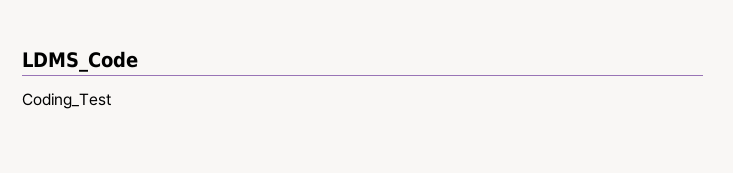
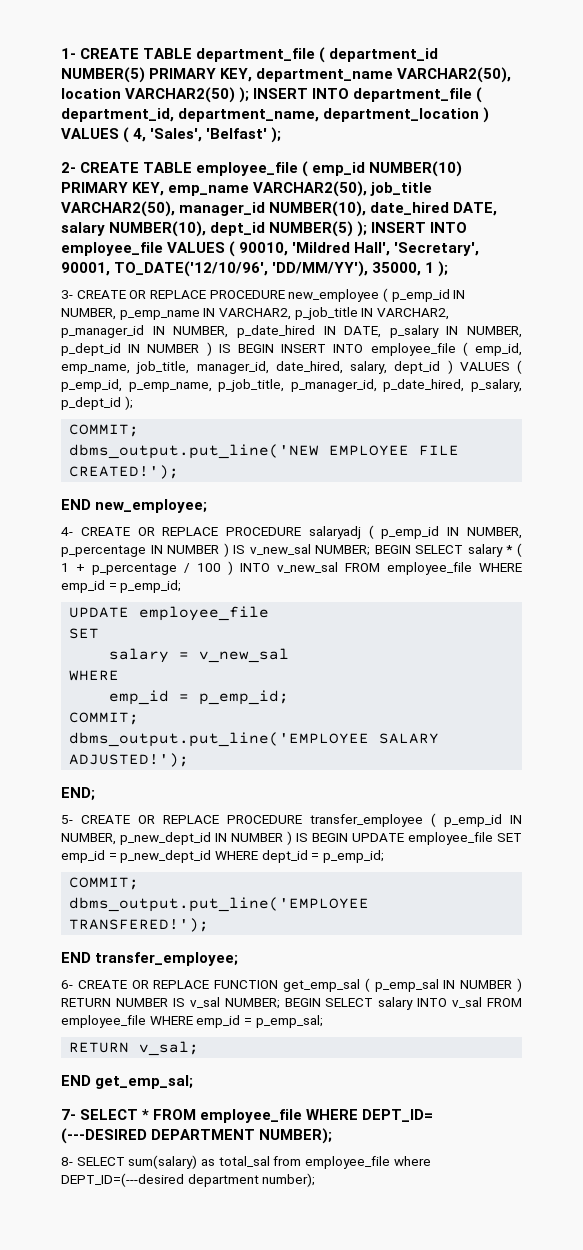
- LDMS_Code
- Coding_Test
+ 1- CREATE TABLE department_file ( department_id NUMBER(5) PRIMARY KEY, department_name VARCHAR2(50), location VARCHAR2(50) ); INSERT INTO department_file ( department_id, department_name, department_location ) VALUES ( 4, 'Sales', 'Belfast' );
+ 2- CREATE TABLE employee_file ( emp_id NUMBER(10) PRIMARY KEY, emp_name VARCHAR2(50), job_title VARCHAR2(50), manager_id NUMBER(10), date_hired DATE, salary NUMBER(10), dept_id NUMBER(5) ); INSERT INTO employee_file VALUES ( 90010, 'Mildred Hall', 'Secretary', 90001, TO_DATE('12/10/96', 'DD/MM/YY'), 35000, 1 );
+ 3- CREATE OR REPLACE PROCEDURE new_employee ( p_emp_id IN NUMBER, p_emp_name IN VARCHAR2, p_job_title IN VARCHAR2, p_manager_id IN NUMBER, p_date_hired IN DATE, p_salary IN NUMBER, p_dept_id IN NUMBER ) IS BEGIN INSERT INTO employee_file ( emp_id, emp_name, job_title, manager_id, date_hired, salary, dept_id ) VALUES ( p_emp_id, p_emp_name, p_job_title, p_manager_id, p_date_hired, p_salary, p_dept_id );
+ COMMIT;
+ dbms_output.put_line('NEW EMPLOYEE FILE CREATED!');
+ END new_employee;
+ 4- CREATE OR REPLACE PROCEDURE salaryadj ( p_emp_id IN NUMBER, p_percentage IN NUMBER ) IS v_new_sal NUMBER; BEGIN SELECT salary * ( 1 + p_percentage / 100 ) INTO v_new_sal FROM employee_file WHERE emp_id = p_emp_id;
+ UPDATE employee_file
+ SET
+ salary = v_new_sal
+ WHERE
+ emp_id = p_emp_id;
+ COMMIT;
+ dbms_output.put_line('EMPLOYEE SALARY ADJUSTED!');
+ END;
+ 5- CREATE OR REPLACE PROCEDURE transfer_employee ( p_emp_id IN NUMBER, p_new_dept_id IN NUMBER ) IS BEGIN UPDATE employee_file SET emp_id = p_new_dept_id WHERE dept_id = p_emp_id;
+ COMMIT;
+ dbms_output.put_line('EMPLOYEE TRANSFERED!');
+ END transfer_employee;
+ 6- CREATE OR REPLACE FUNCTION get_emp_sal ( p_emp_sal IN NUMBER ) RETURN NUMBER IS v_sal NUMBER; BEGIN SELECT salary INTO v_sal FROM employee_file WHERE emp_id = p_emp_sal;
+ RETURN v_sal;
+ END get_emp_sal;
+ 7- SELECT * FROM employee_file WHERE DEPT_ID= (---DESIRED DEPARTMENT NUMBER);
+ 8- SELECT sum(salary) as total_sal from employee_file where DEPT_ID=(---desired department number);

